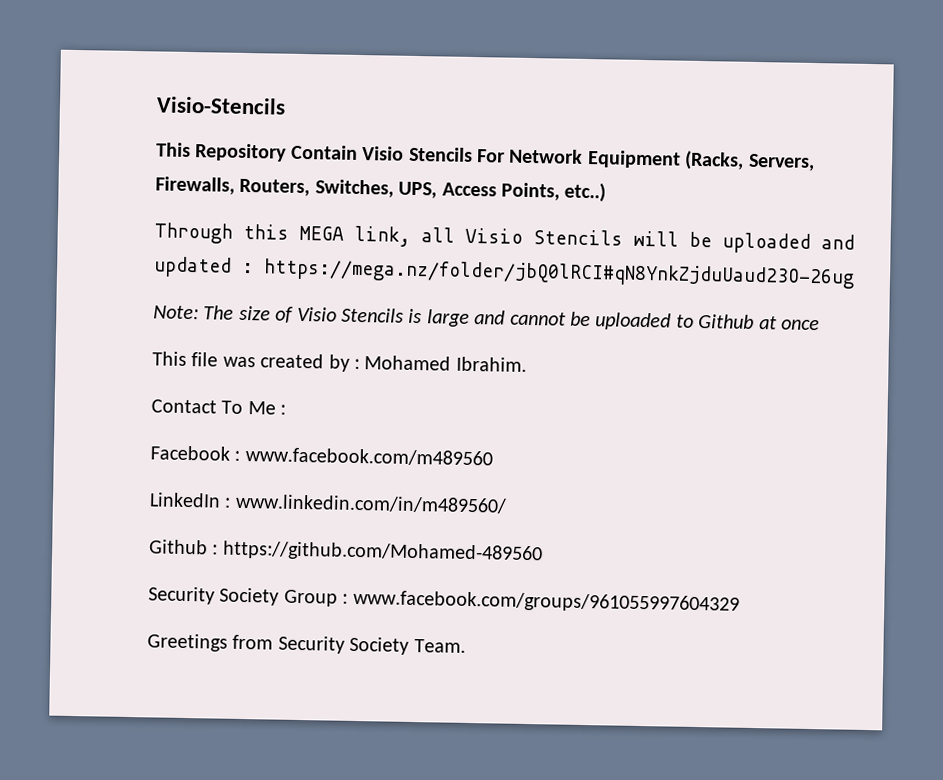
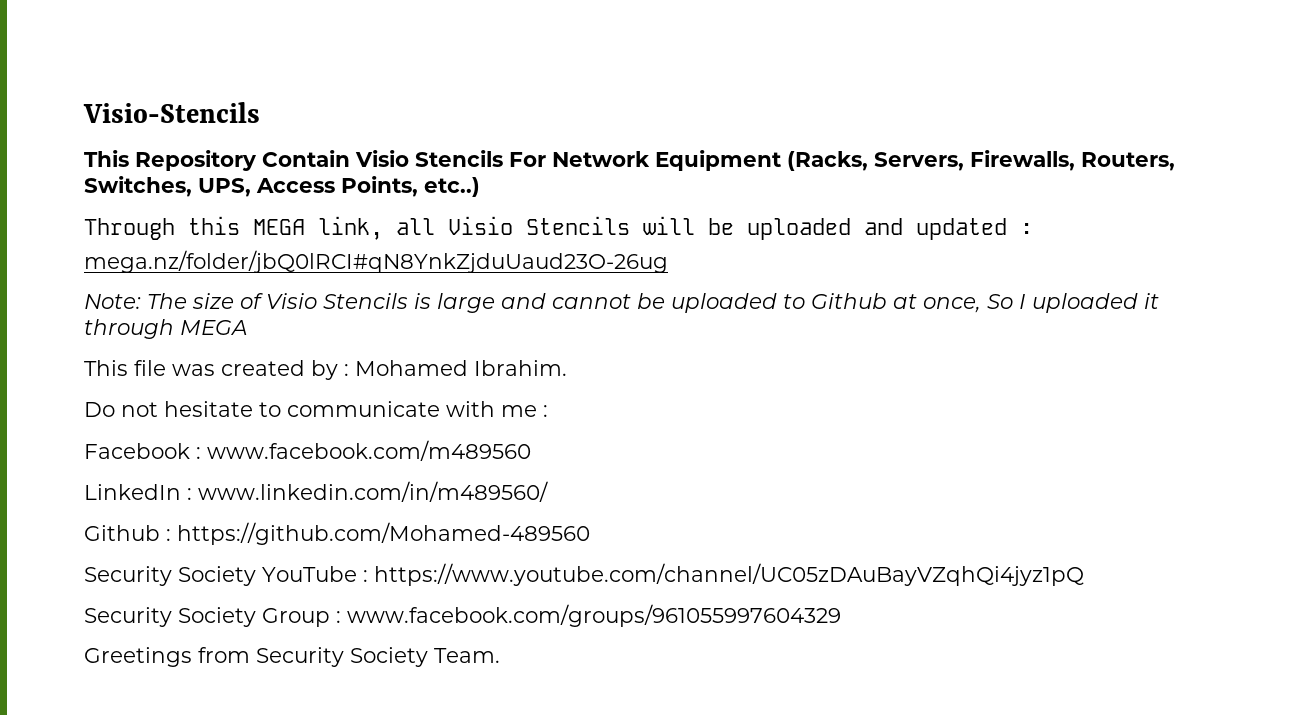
- Through this MEGA link, all Visio Stencils will be uploaded and updated : https://mega.nz/folder/jbQ0lRCI#qN8YnkZjduUaud23O-26ug
+ Through this MEGA link, all Visio Stencils will be uploaded and updated :
+ mega.nz/folder/jbQ0lRCI#qN8YnkZjduUaud23O-26ug
- Note: The size of Visio Stencils is large and cannot be uploaded to Github at once
+ Note: The size of Visio Stencils is large and cannot be uploaded to Github at once, So I uploaded it through MEGA
- Contact To Me :
+ Do not hesitate to communicate with me :
+ Security Society YouTube : https://www.youtube.com/channel/UC05zDAuBayVZqhQi4jyz1pQ

